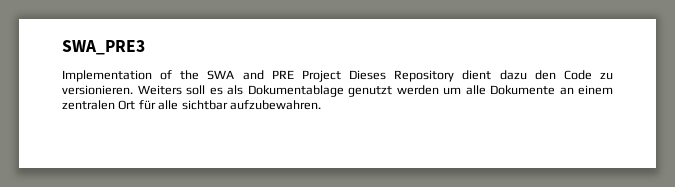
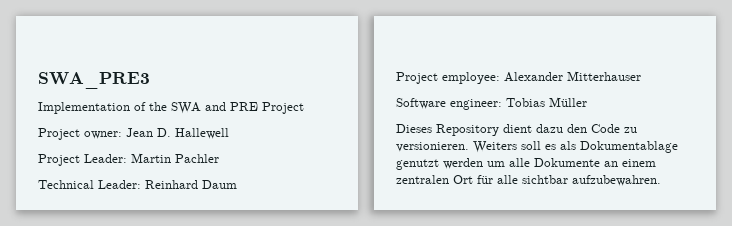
- Implementation of the SWA and PRE Project Dieses Repository dient dazu den Code zu versionieren.
+ Implementation of the SWA and PRE Project
+ Project owner: Jean D. Hallewell
+ Project Leader: Martin Pachler
+ Technical Leader: Reinhard Daum
+ Project employee: Alexander Mitterhauser
+ Software engineer: Tobias Müller
+ Dieses Repository dient dazu den Code zu versionieren.

